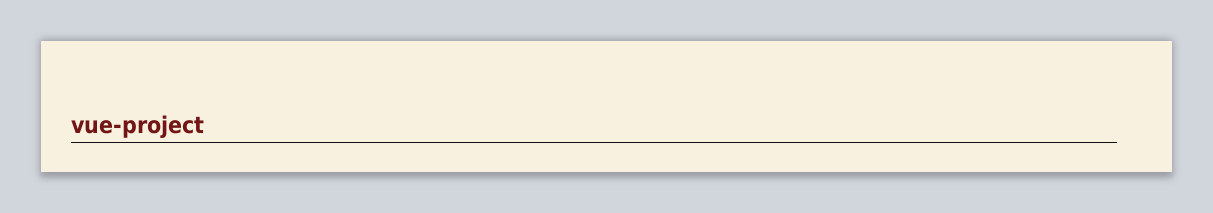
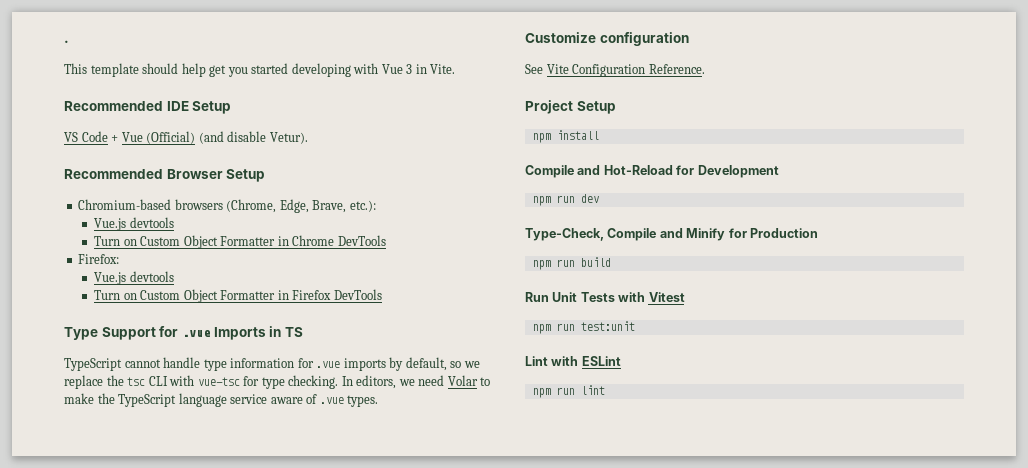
- vue-project
+ .
+ This template should help get you started developing with Vue 3 in Vite.
+ Recommended IDE Setup
+ VS Code + Vue (Official) (and disable Vetur).
+ Recommended Browser Setup
+ Chromium-based browsers (Chrome, Edge, Brave, etc.):
+ Vue.js devtools
+ Turn on Custom Object Formatter in Chrome DevTools
+ Firefox:
+ Vue.js devtools
+ Turn on Custom Object Formatter in Firefox DevTools
+ Type Support for .vue Imports in TS
+ TypeScript cannot handle type information for .vue imports by default, so we replace the tsc CLI with vue-tsc for type checking. In editors, we need Volar to make the TypeScript language service aware of .vue types.
+ Customize configuration
+ See Vite Configuration Reference.
+ Project Setup
+ npm install
+ Compile and Hot-Reload for Development
+ npm run dev
+ Type-Check, Compile and Minify for Production
+ npm run build
+ Run Unit Tests with Vitest
+ npm run test:unit
+ Lint with ESLint
+ npm run lint

